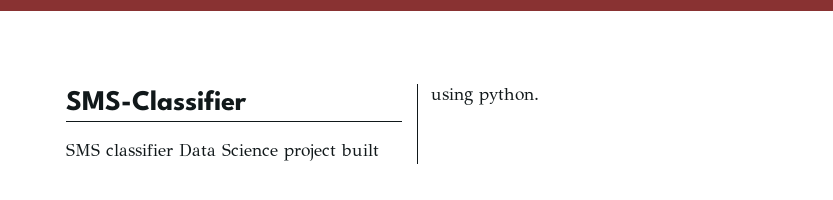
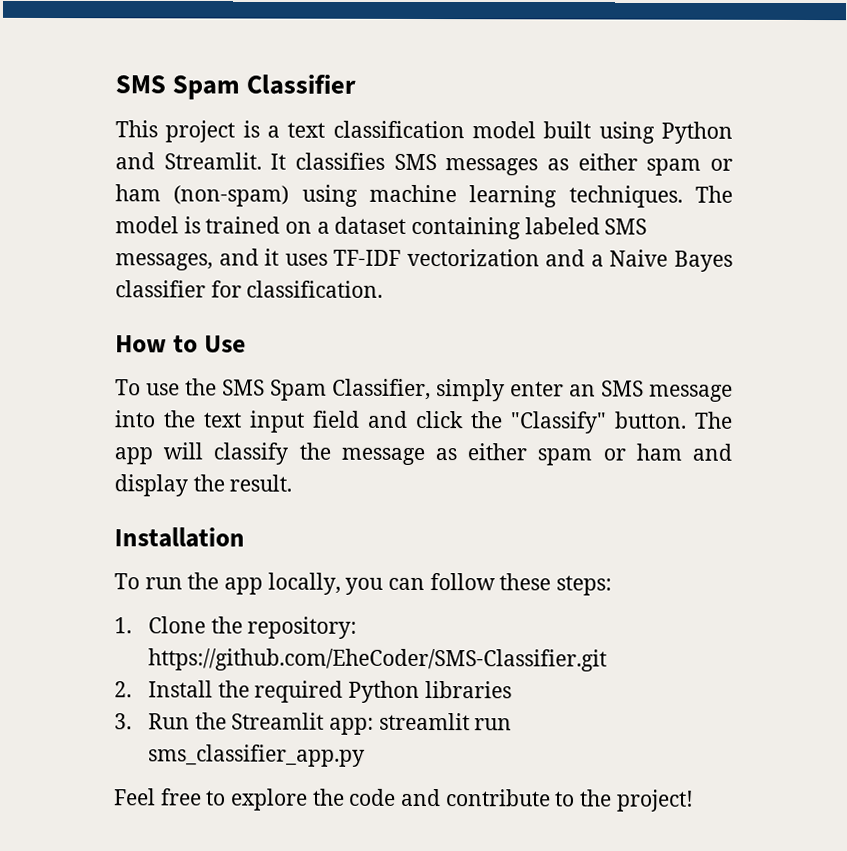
- SMS-Classifier
- SMS classifier Data Science project built using python.
+ SMS Spam Classifier
+ This project is a text classification model built using Python and Streamlit. It classifies SMS messages as either spam or ham (non-spam) using machine learning techniques. The model is trained on a dataset containing labeled SMS messages, and it uses TF-IDF vectorization and a Naive Bayes classifier for classification.
+ How to Use
+ To use the SMS Spam Classifier, simply enter an SMS message into the text input field and click the "Classify" button. The app will classify the message as either spam or ham and display the result.
+ Installation
+ To run the app locally, you can follow these steps:
+ 1. Clone the repository: https://github.com/EheCoder/SMS-Classifier.git
+ 2. Install the required Python libraries
+ 3. Run the Streamlit app: streamlit run sms_classifier_app.py
+ Feel free to explore the code and contribute to the project!

